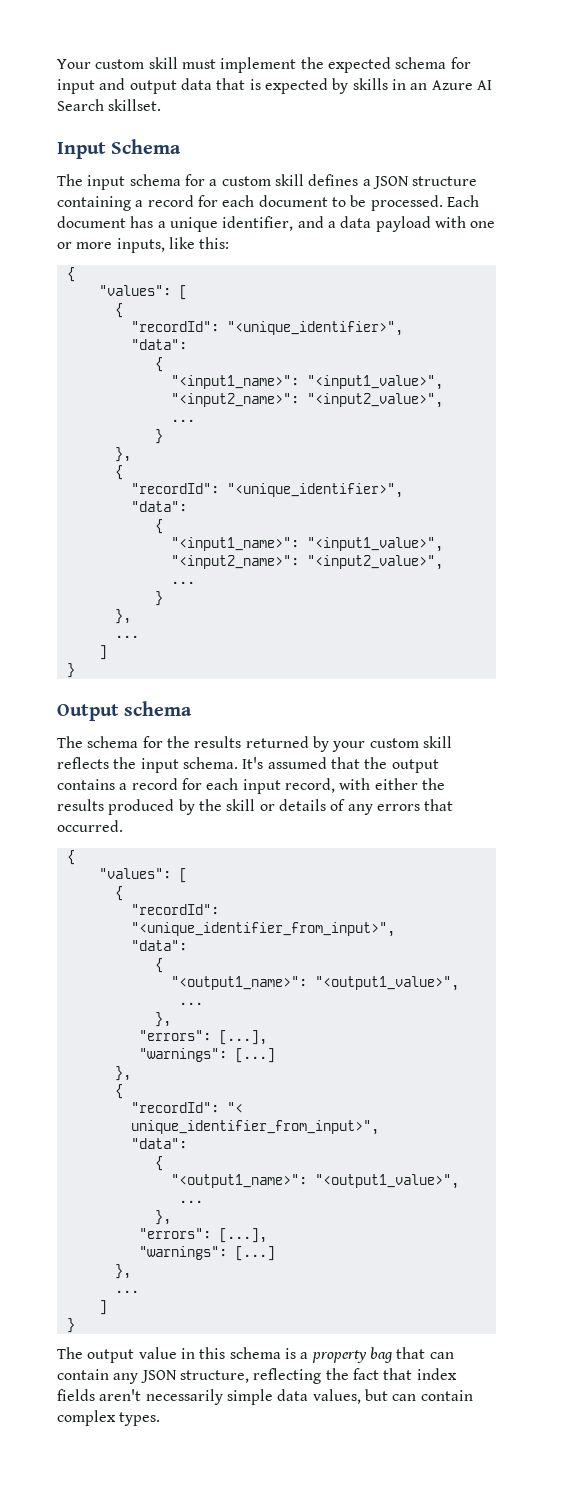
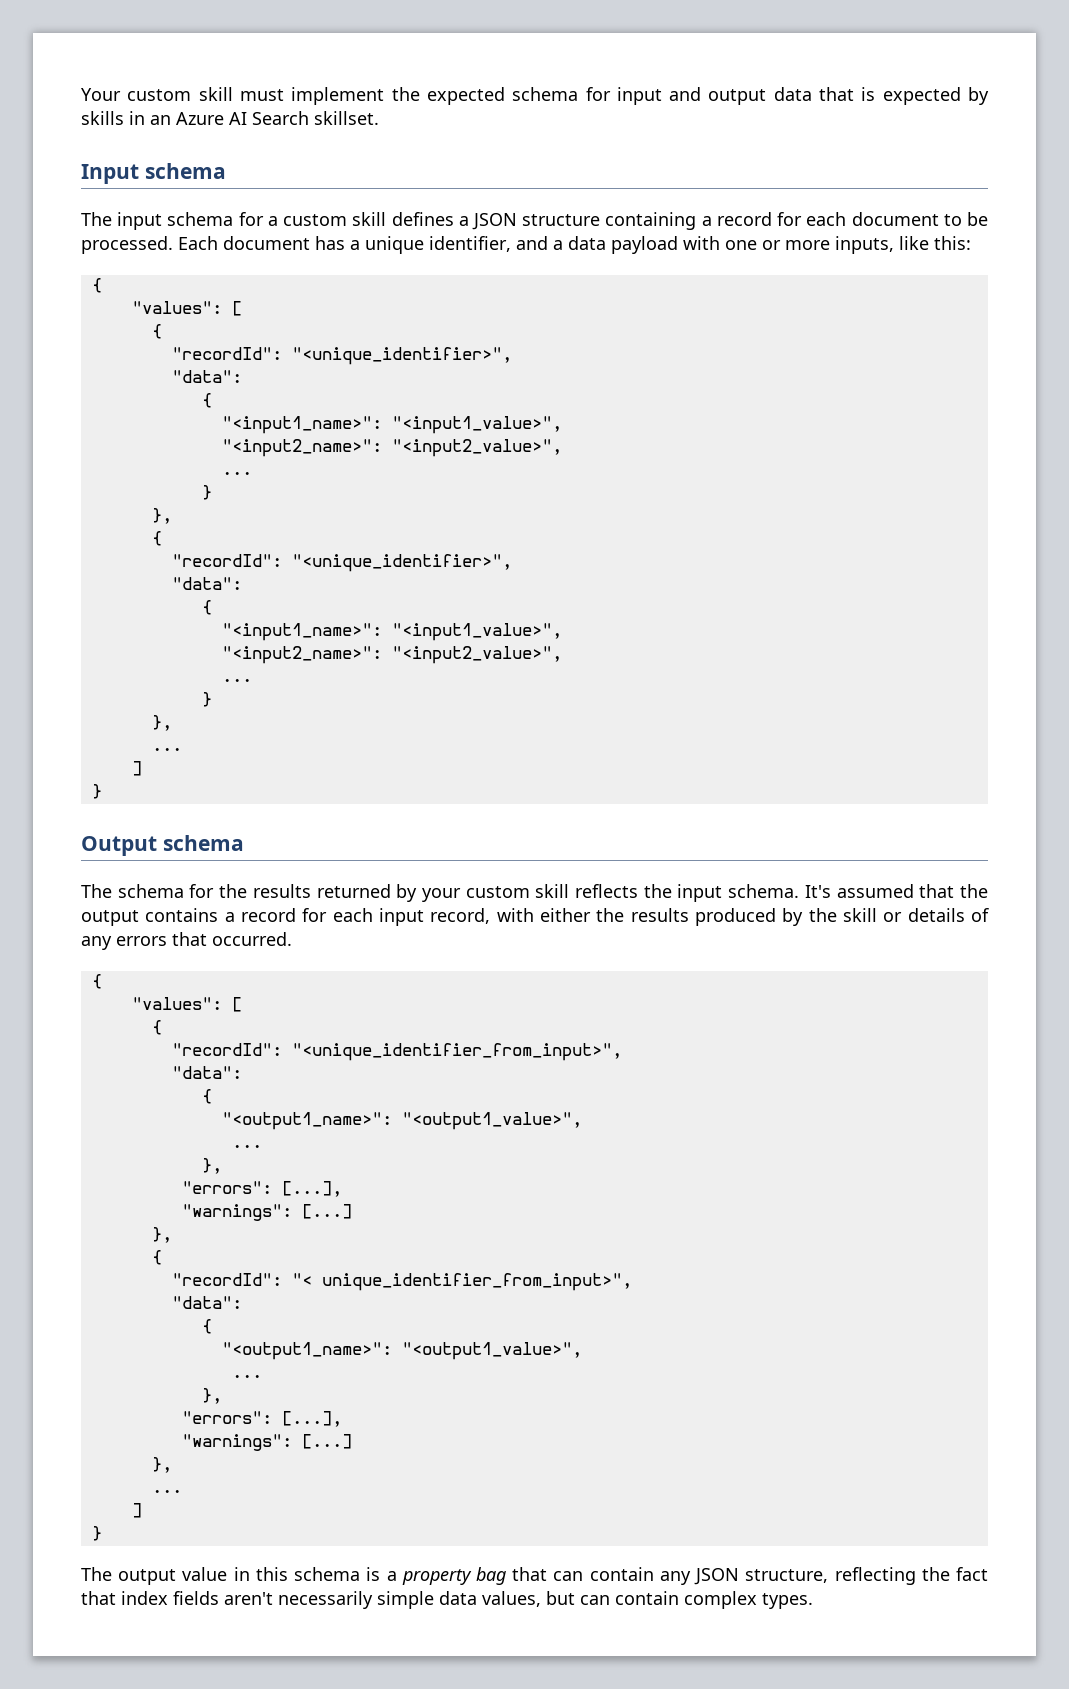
- Input Schema
+ Input schema

